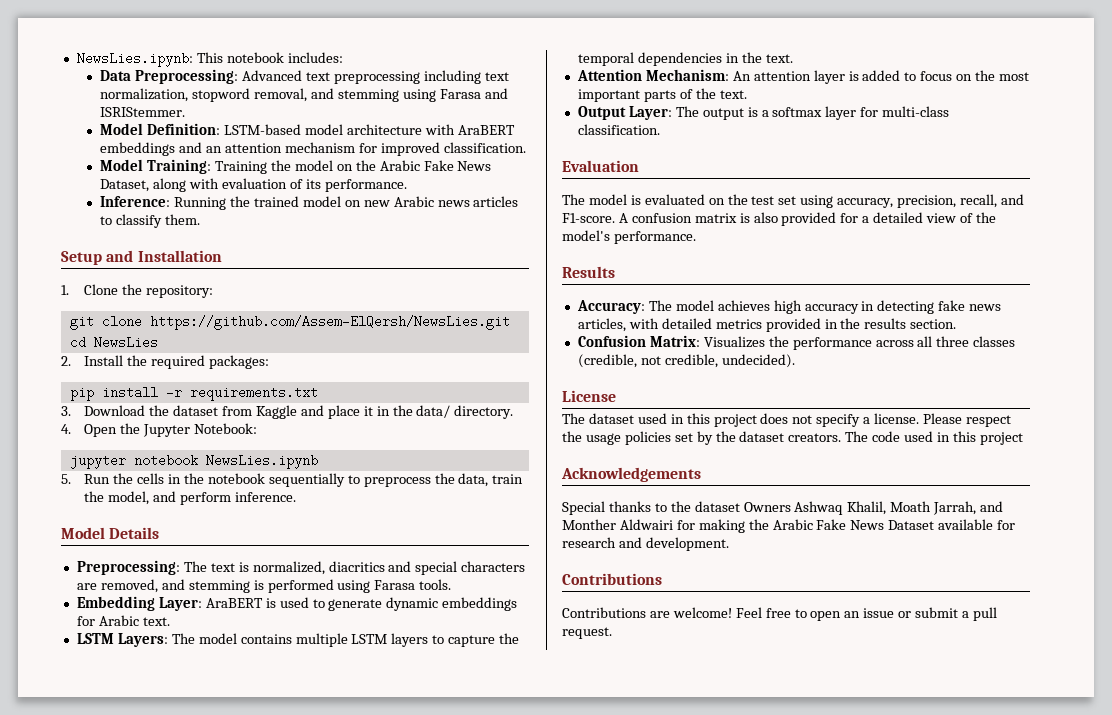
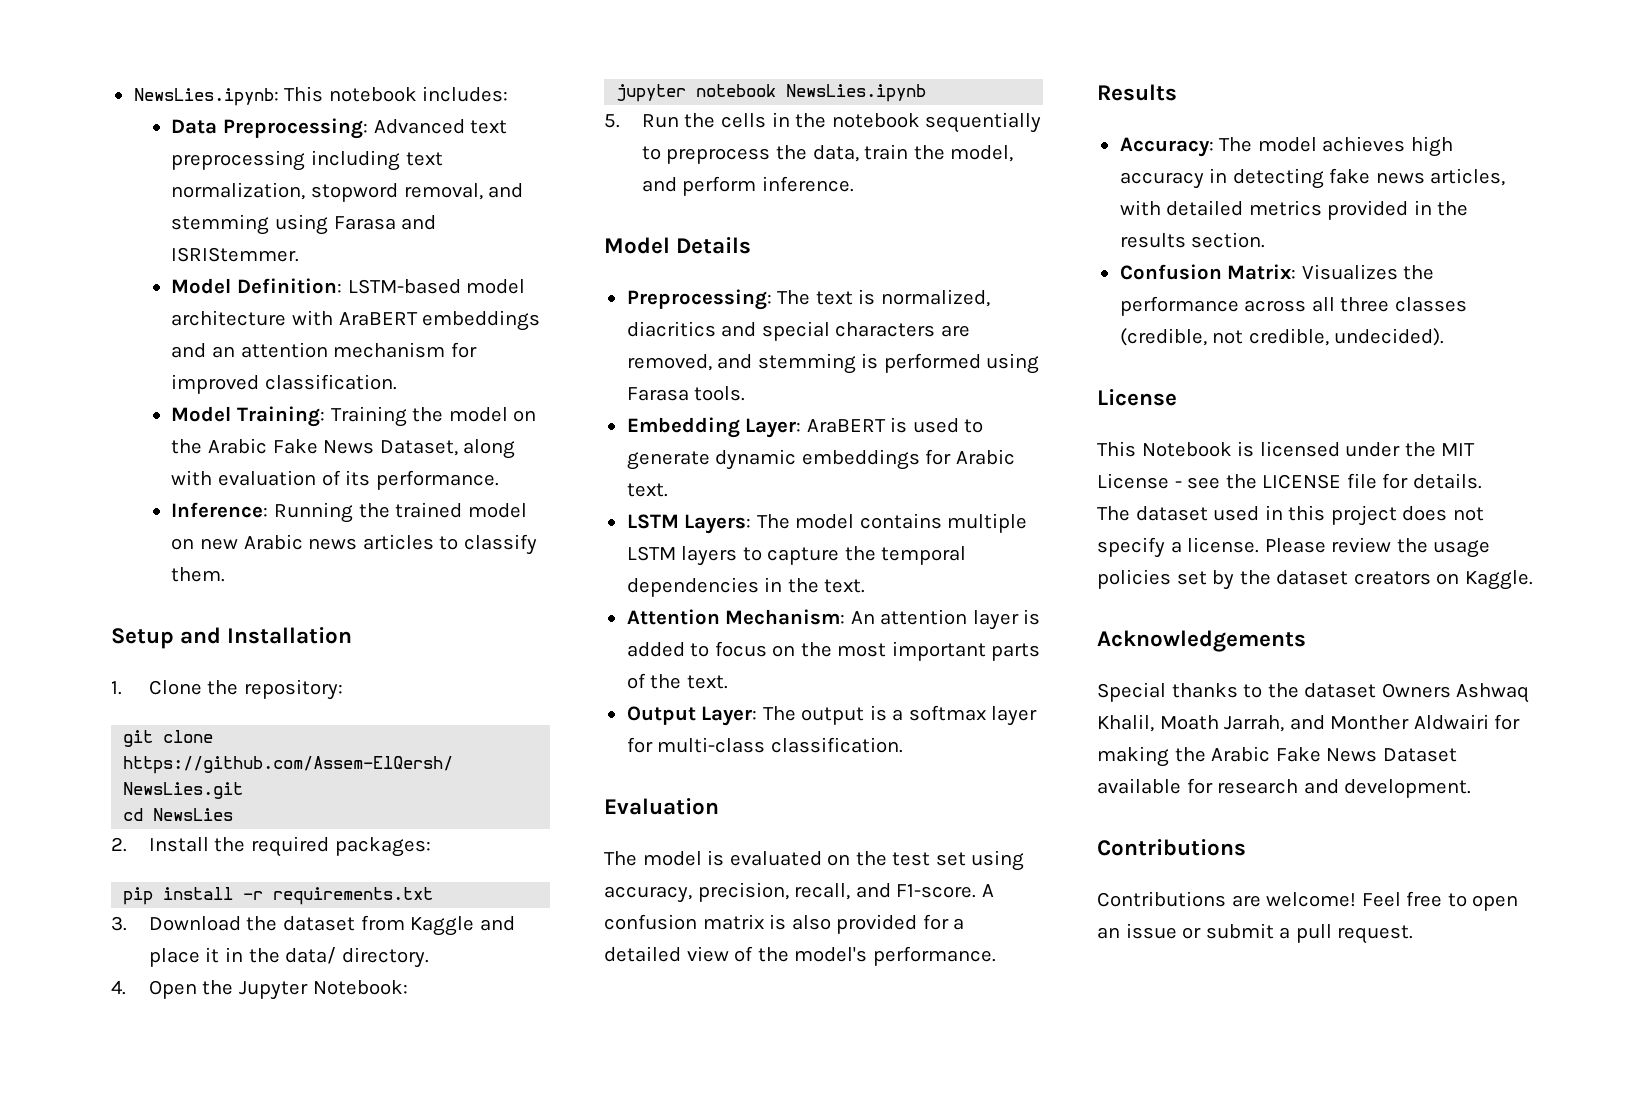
+ This Notebook is licensed under the MIT License - see the LICENSE file for details.
- Please respect the usage policies set by the dataset creators. The code used in this project
+ Please review the usage policies set by the dataset creators on Kaggle.

